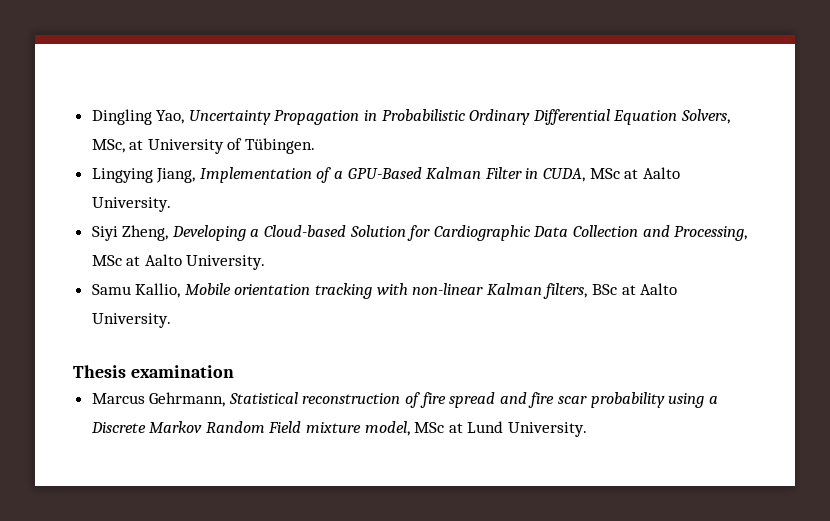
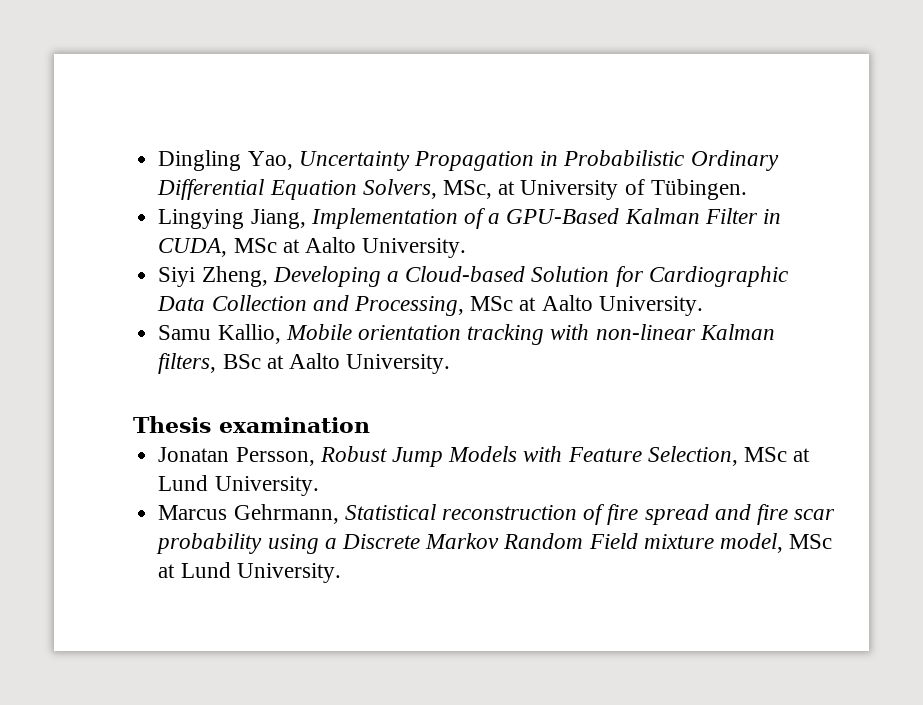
+ Jonatan Persson, Robust Jump Models with Feature Selection, MSc at Lund University.

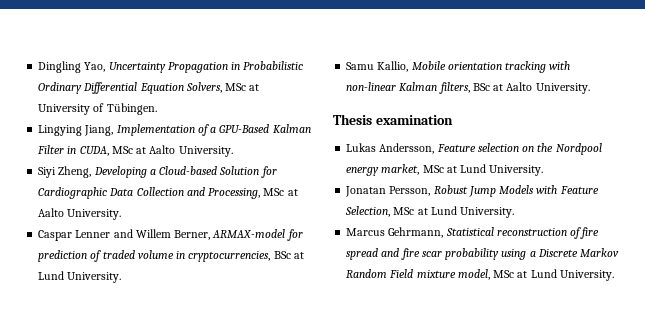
- Dingling Yao, Uncertainty Propagation in Probabilistic Ordinary Differential Equation Solvers, MSc, at University of Tübingen.
+ Dingling Yao, Uncertainty Propagation in Probabilistic Ordinary Differential Equation Solvers, MSc at University of Tübingen.
+ Caspar Lenner and Willem Berner, ARMAX-model for prediction of traded volume in cryptocurrencies, BSc at Lund University.
+ Lukas Andersson, Feature selection on the Nordpool energy market, MSc at Lund University.

